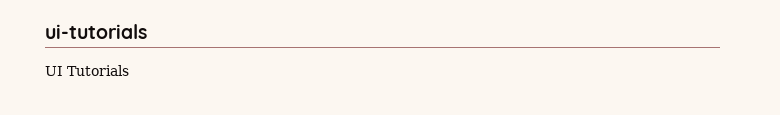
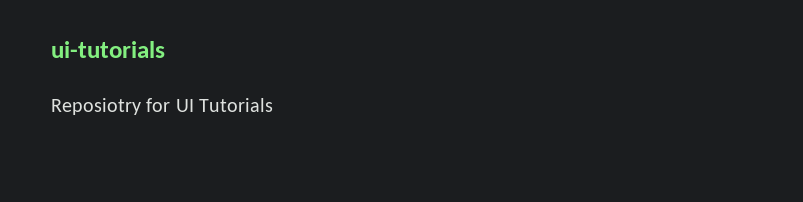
- UI Tutorials
+ Reposiotry for UI Tutorials

